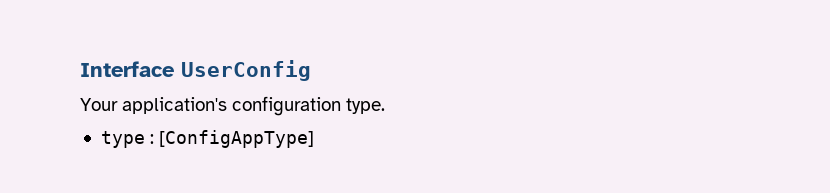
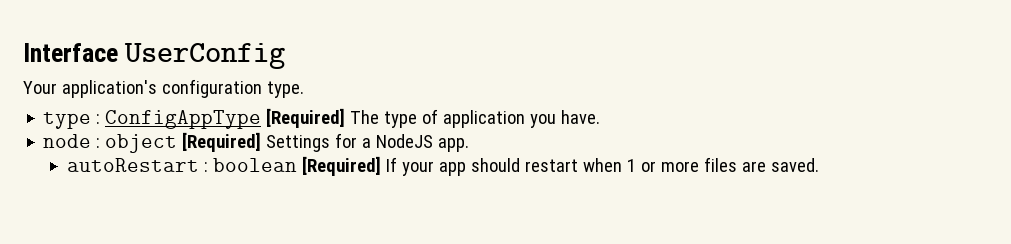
- type : [ConfigAppType]
+ type : ConfigAppType [Required] The type of application you have.
+ node : object [Required] Settings for a NodeJS app.
+ autoRestart : boolean [Required] If your app should restart when 1 or more files are saved.

